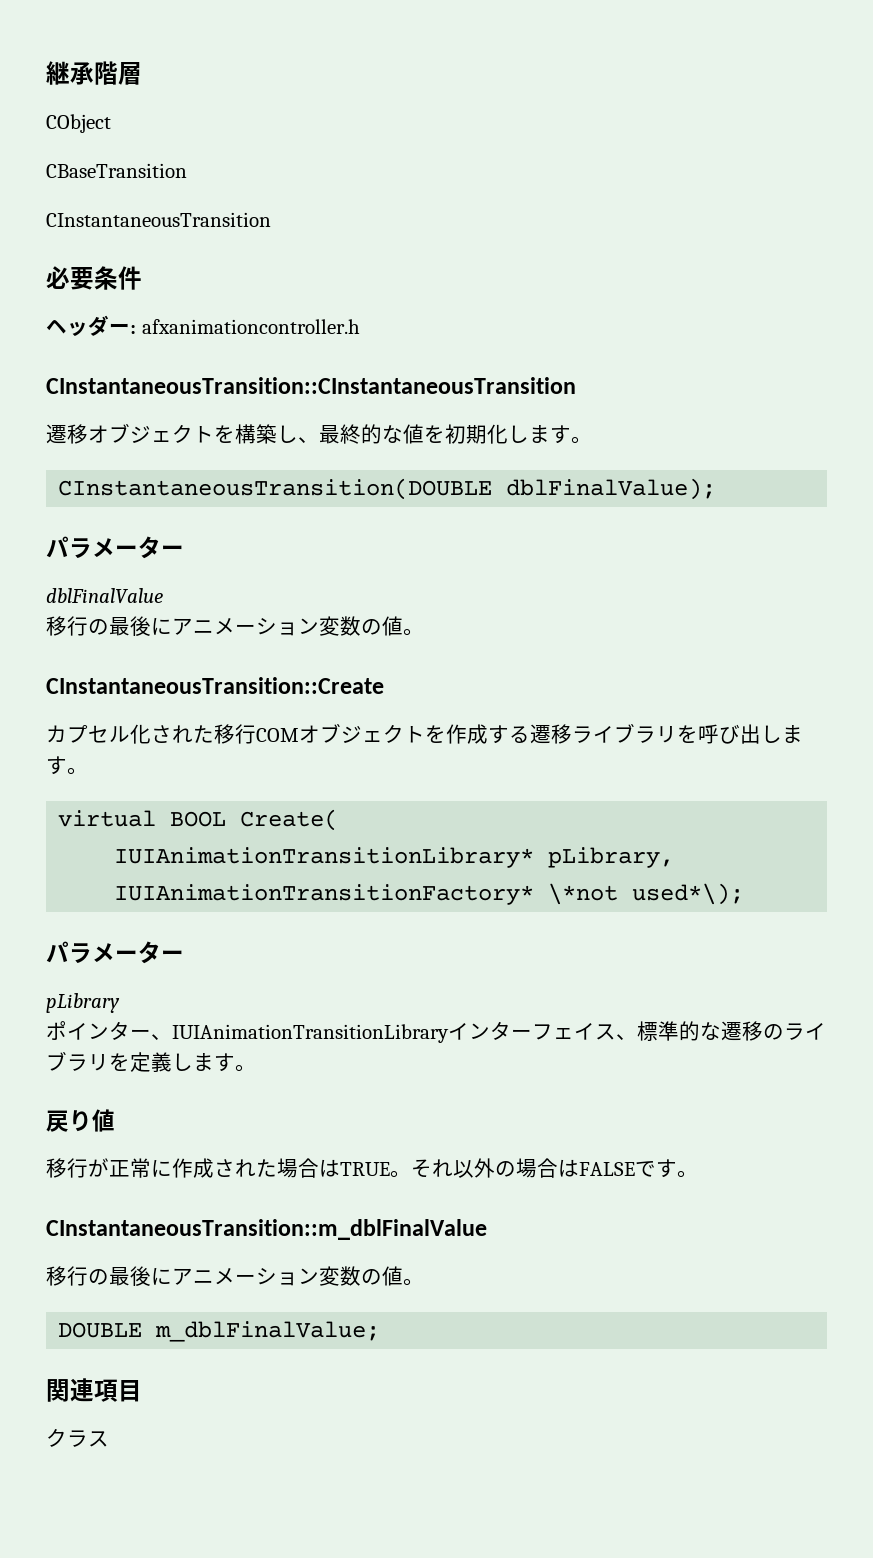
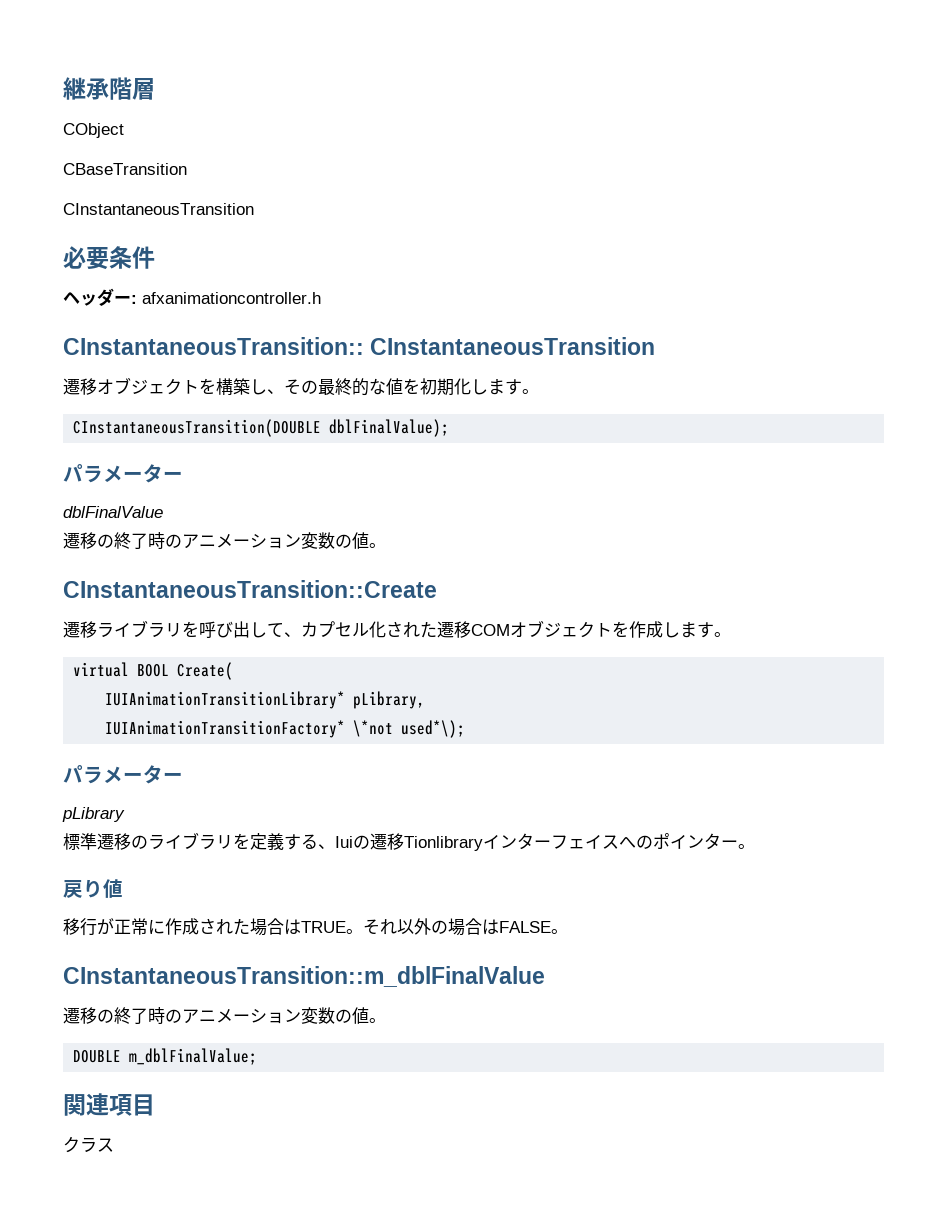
- CInstantaneousTransition::CInstantaneousTransition
+ CInstantaneousTransition:: CInstantaneousTransition
- 遷移オブジェクトを構築し、最終的な値を初期化します。
+ 遷移オブジェクトを構築し、その最終的な値を初期化します。
  dblFinalValue
- 移行の最後にアニメーション変数の値。
+ 遷移の終了時のアニメーション変数の値。
- カプセル化された移行COMオブジェクトを作成する遷移ライブラリを呼び出します。
+ 遷移ライブラリを呼び出して、カプセル化された遷移COMオブジェクトを作成します。
- ポインター、IUIAnimationTransitionLibraryインターフェイス、標準的な遷移のライブラリを定義します。
+ 標準遷移のライブラリを定義する、Iuiの遷移Tionlibraryインターフェイスへのポインター。
- それ以外の場合はFALSEです。
+ それ以外の場合はFALSE。
  CInstantaneousTransition::m_dblFinalValue
- 移行の最後にアニメーション変数の値。
+ 遷移の終了時のアニメーション変数の値。

